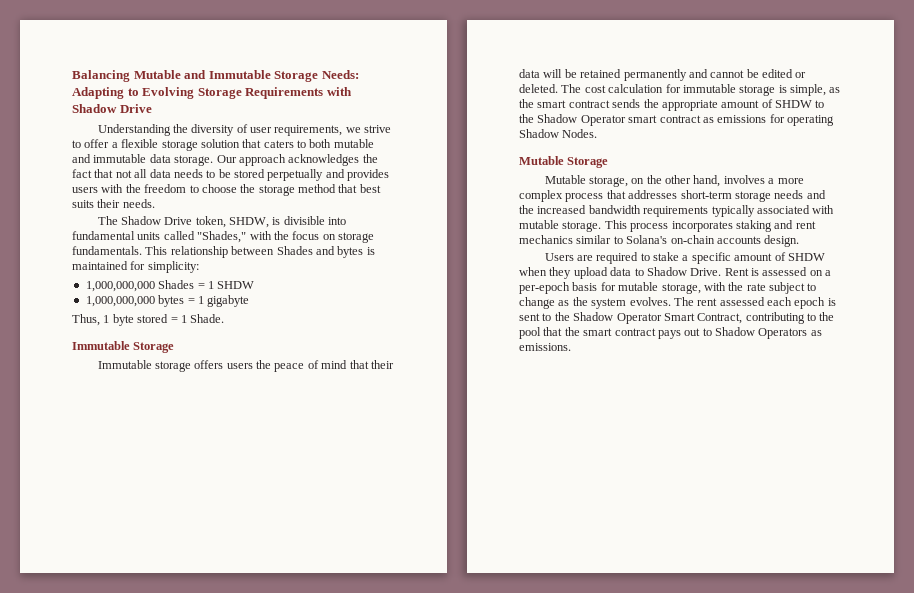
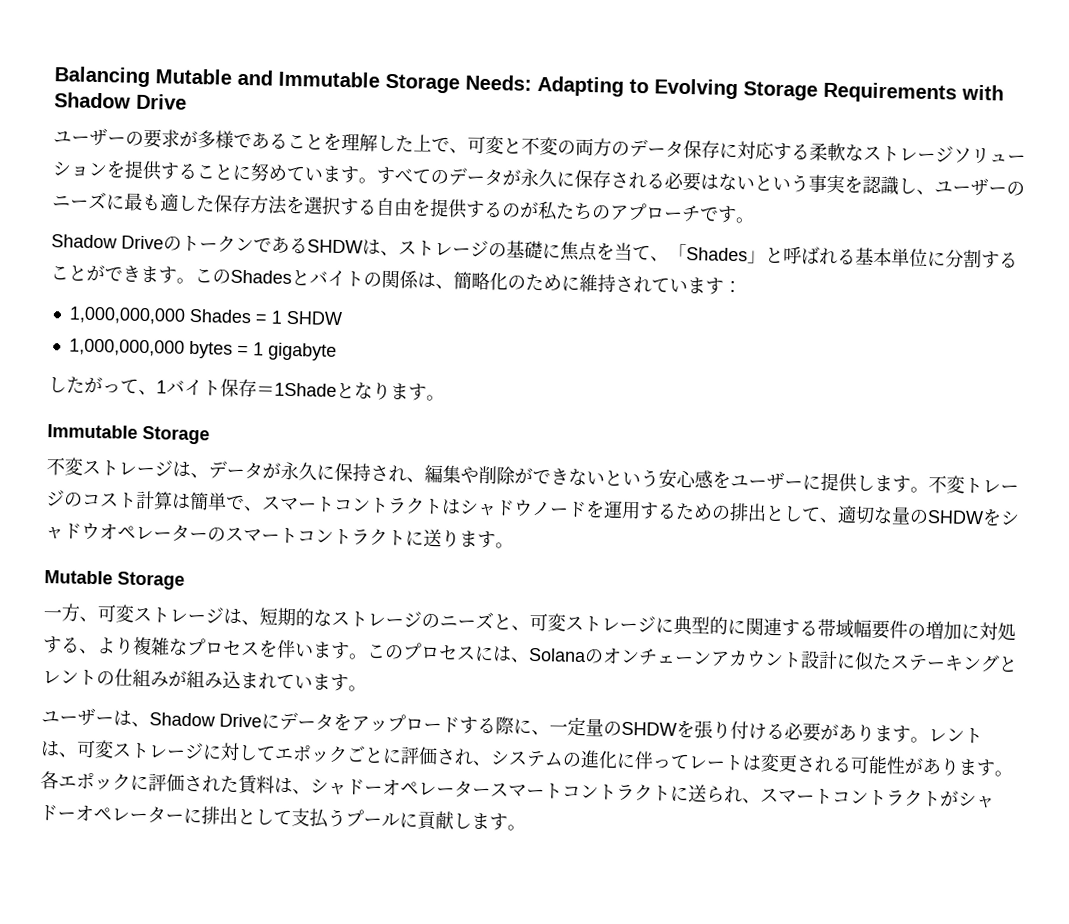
- Understanding the diversity of user requirements, we strive to offer a flexible storage solution that caters to both mutable and immutable data storage. Our approach acknowledges the fact that not all data needs to be stored perpetually and provides users with the freedom to choose the storage method that best suits their needs.
- The Shadow Drive token, SHDW, is divisible into fundamental units called "Shades," with the focus on storage fundamentals. This relationship between Shades and bytes is maintained for simplicity:
+ ユーザーの要求が多様であることを理解した上で、可変と不変の両方のデータ保存に対応する柔軟なストレージソリューションを提供することに努めています。すべてのデータが永久に保存される必要はないという事実を認識し、ユーザーのニーズに最も適した保存方法を選択する自由を提供するのが私たちのアプローチです。
+ Shadow DriveのトークンであるSHDWは、ストレージの基礎に焦点を当て、「Shades」と呼ばれる基本単位に分割することができます。このShadesとバイトの関係は、簡略化のために維持されています：
- Thus, 1 byte stored = 1 Shade.
+ したがって、1バイト保存＝1Shadeとなります。
  Immutable Storage
- Immutable storage offers users the peace of mind that their data will be retained permanently and cannot be edited or deleted. The cost calculation for immutable storage is simple, as the smart contract sends the appropriate amount of SHDW to the Shadow Operator smart contract as emissions for operating Shadow Nodes.
+ 不変ストレージは、データが永久に保持され、編集や削除ができないという安心感をユーザーに提供します。不変トレージのコスト計算は簡単で、スマートコントラクトはシャドウノードを運用するための排出として、適切な量のSHDWをシャドウオペレーターのスマートコントラクトに送ります。
  Mutable Storage
- Mutable storage, on the other hand, involves a more complex process that addresses short-term storage needs and the increased bandwidth requirements typically associated with mutable storage. This process incorporates staking and rent mechanics similar to Solana's on-chain accounts design.
- Users are required to stake a specific amount of SHDW when they upload data to Shadow Drive. Rent is assessed on a per-epoch basis for mutable storage, with the rate subject to change as the system evolves. The rent assessed each epoch is sent to the Shadow Operator Smart Contract, contributing to the pool that the smart contract pays out to Shadow Operators as emissions.
+ 一方、可変ストレージは、短期的なストレージのニーズと、可変ストレージに典型的に関連する帯域幅要件の増加に対処する、より複雑なプロセスを伴います。このプロセスには、Solanaのオンチェーンアカウント設計に似たステーキングとレントの仕組みが組み込まれています。
+ ユーザーは、Shadow Driveにデータをアップロードする際に、一定量のSHDWを張り付ける必要があります。レントは、可変ストレージに対してエポックごとに評価され、システムの進化に伴ってレートは変更される可能性があります。各エポックに評価された賃料は、シャドーオペレータースマートコントラクトに送られ、スマートコントラクトがシャドーオペレーターに排出として支払うプールに貢献します。

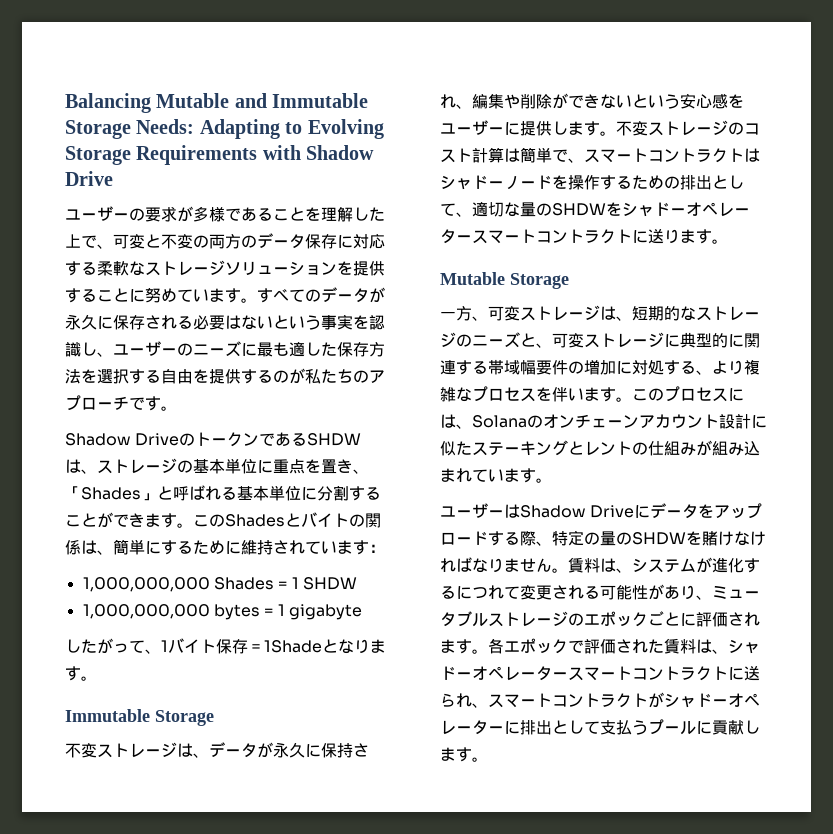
- Shadow DriveのトークンであるSHDWは、ストレージの基礎に焦点を当て、「Shades」と呼ばれる基本単位に分割することができます。
+ Shadow DriveのトークンであるSHDWは、ストレージの基本単位に重点を置き、「Shades」と呼ばれる基本単位に分割することができます。
- このShadesとバイトの関係は、簡略化のために維持されています：
+ このShadesとバイトの関係は、簡単にするために維持されています：
- 不変トレージのコスト計算は簡単で、スマートコントラクトはシャドウノードを運用するための排出として、適切な量のSHDWをシャドウオペレーターのスマートコントラクトに送ります。
+ 不変ストレージのコスト計算は簡単で、スマートコントラクトはシャドーノードを操作するための排出として、適切な量のSHDWをシャドーオペレータースマートコントラクトに送ります。
- ユーザーは、Shadow Driveにデータをアップロードする際に、一定量のSHDWを張り付ける必要があります。レントは、可変ストレージに対してエポックごとに評価され、システムの進化に伴ってレートは変更される可能性があります。
+ ユーザーはShadow Driveにデータをアップロードする際、特定の量のSHDWを賭けなければなりません。賃料は、システムが進化するにつれて変更される可能性があり、ミュータブルストレージのエポックごとに評価されます。
- 各エポックに評価された賃料は、シャドーオペレータースマートコントラクトに送られ、スマートコントラクトがシャドーオペレーターに排出として支払うプールに貢献します。
+ 各エポックで評価された賃料は、シャドーオペレータースマートコントラクトに送られ、スマートコントラクトがシャドーオペレーターに排出として支払うプールに貢献します。

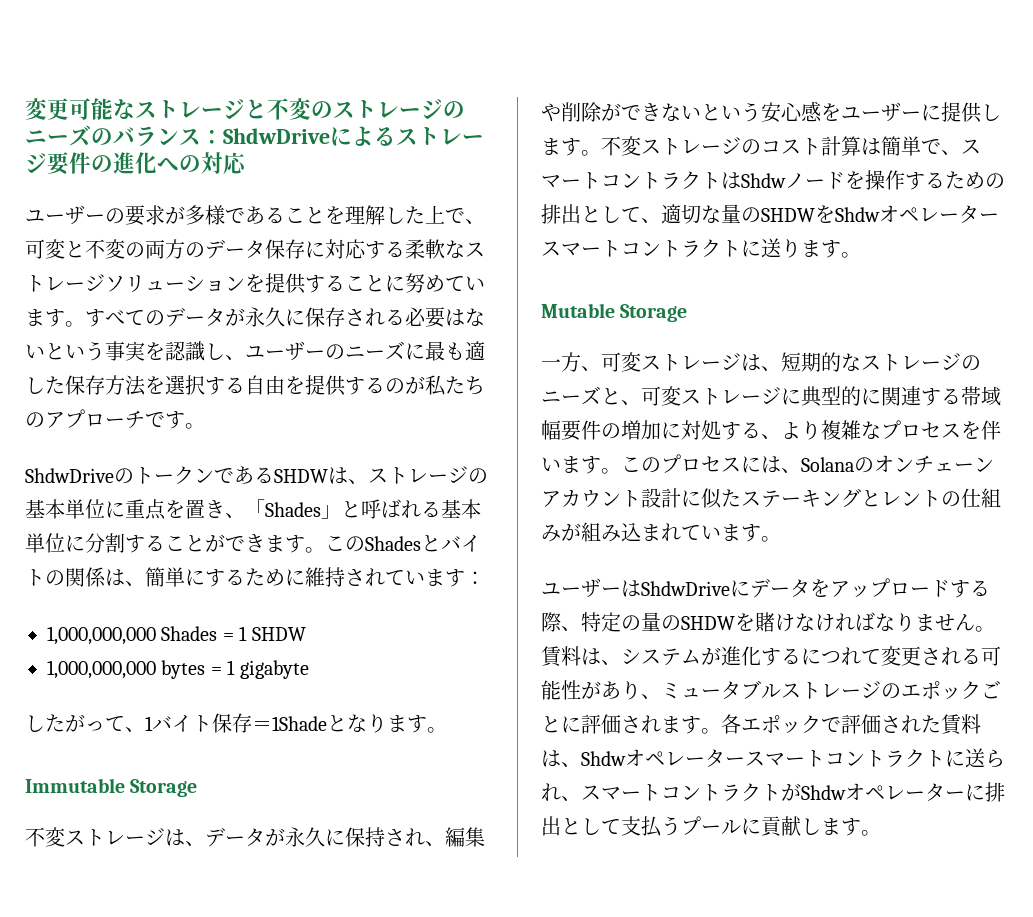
- Balancing Mutable and Immutable Storage Needs: Adapting to Evolving Storage Requirements with Shadow Drive
+ 変更可能なストレージと不変のストレージのニーズのバランス：ShdwDriveによるストレージ要件の進化への対応
- Shadow DriveのトークンであるSHDWは、ストレージの基本単位に重点を置き、「Shades」と呼ばれる基本単位に分割することができます。
+ ShdwDriveのトークンであるSHDWは、ストレージの基本単位に重点を置き、「Shades」と呼ばれる基本単位に分割することができます。
- 不変ストレージのコスト計算は簡単で、スマートコントラクトはシャドーノードを操作するための排出として、適切な量のSHDWをシャドーオペレータースマートコントラクトに送ります。
+ 不変ストレージのコスト計算は簡単で、スマートコントラクトはShdwノードを操作するための排出として、適切な量のSHDWをShdwオペレータースマートコントラクトに送ります。
- ユーザーはShadow Driveにデータをアップロードする際、特定の量のSHDWを賭けなければなりません。
+ ユーザーはShdwDriveにデータをアップロードする際、特定の量のSHDWを賭けなければなりません。
- 各エポックで評価された賃料は、シャドーオペレータースマートコントラクトに送られ、スマートコントラクトがシャドーオペレーターに排出として支払うプールに貢献します。
+ 各エポックで評価された賃料は、Shdwオペレータースマートコントラクトに送られ、スマートコントラクトがShdwオペレーターに排出として支払うプールに貢献します。

